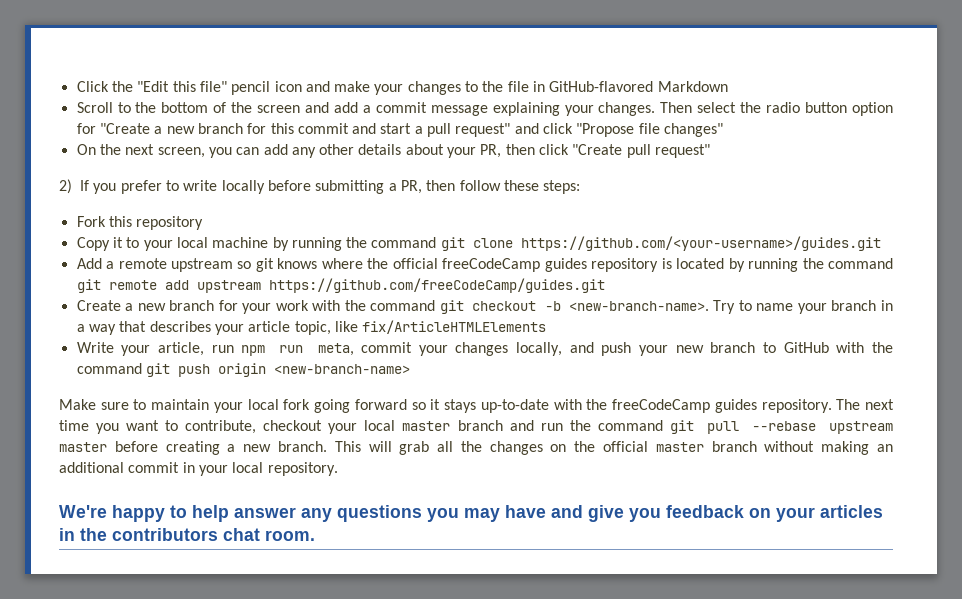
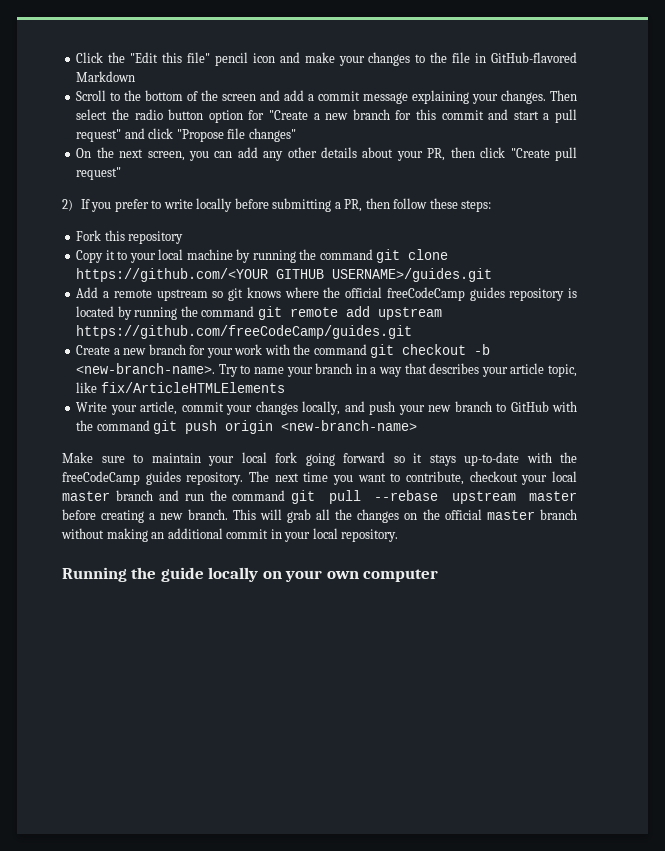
- Copy it to your local machine by running the command git clone https://github.com/<your-username>/guides.git
+ Copy it to your local machine by running the command git clone https://github.com/<YOUR GITHUB USERNAME>/guides.git
- Write your article, run npm run meta, commit your changes locally, and push your new branch to GitHub with the command git push origin <new-branch-name>
+ Write your article, commit your changes locally, and push your new branch to GitHub with the command git push origin <new-branch-name>
- We're happy to help answer any questions you may have and give you feedback on your articles in the contributors chat room.
+ Running the guide locally on your own computer

